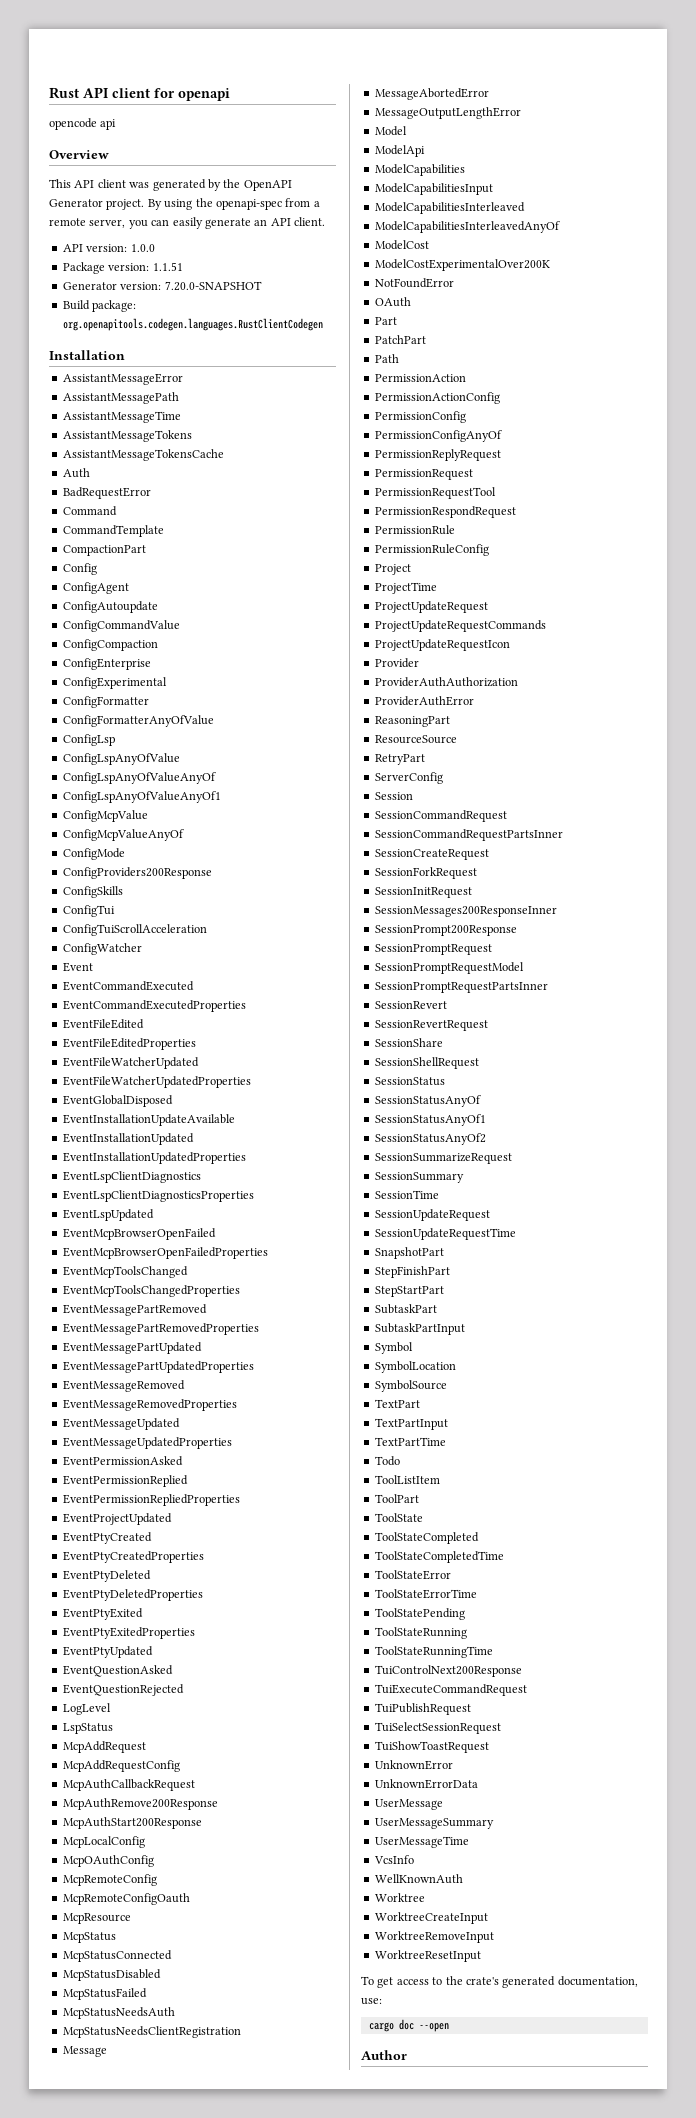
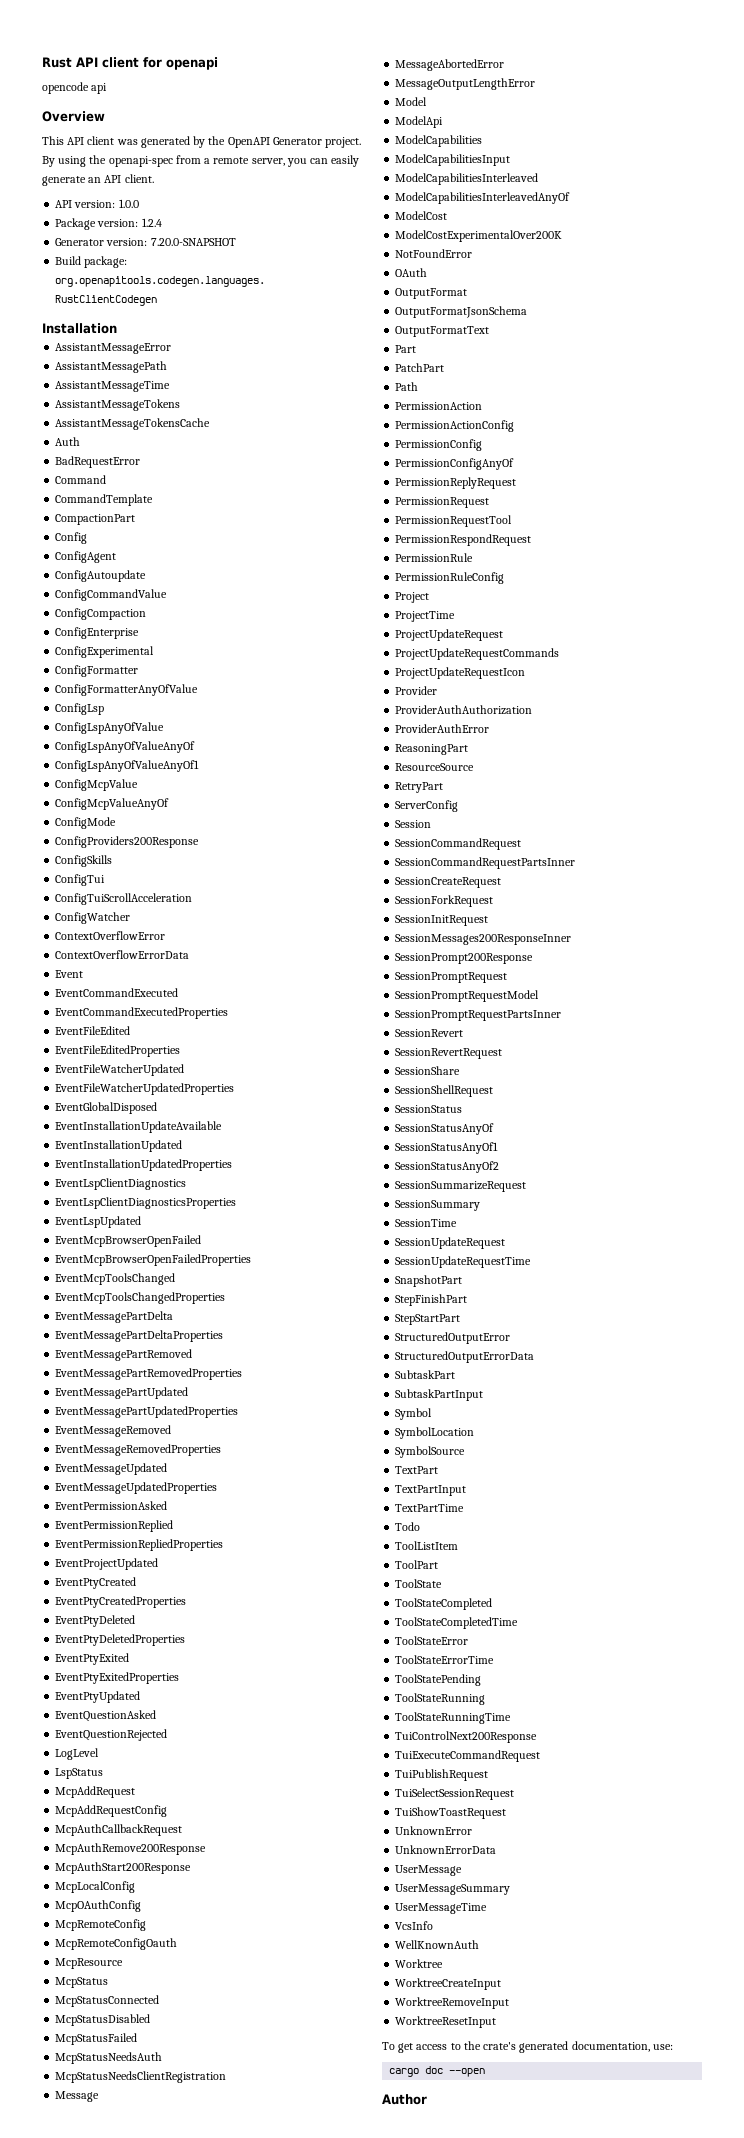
- Package version: 1.1.51
+ Package version: 1.2.4
+ ContextOverflowError
+ ContextOverflowErrorData
+ EventMessagePartDelta
+ EventMessagePartDeltaProperties
+ OutputFormat
+ OutputFormatJsonSchema
+ OutputFormatText
+ StructuredOutputError
+ StructuredOutputErrorData

